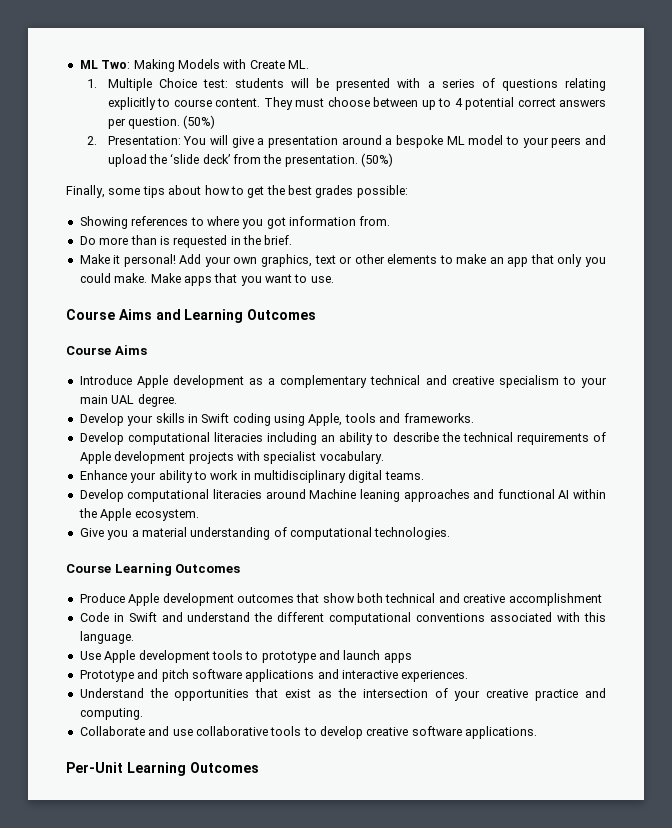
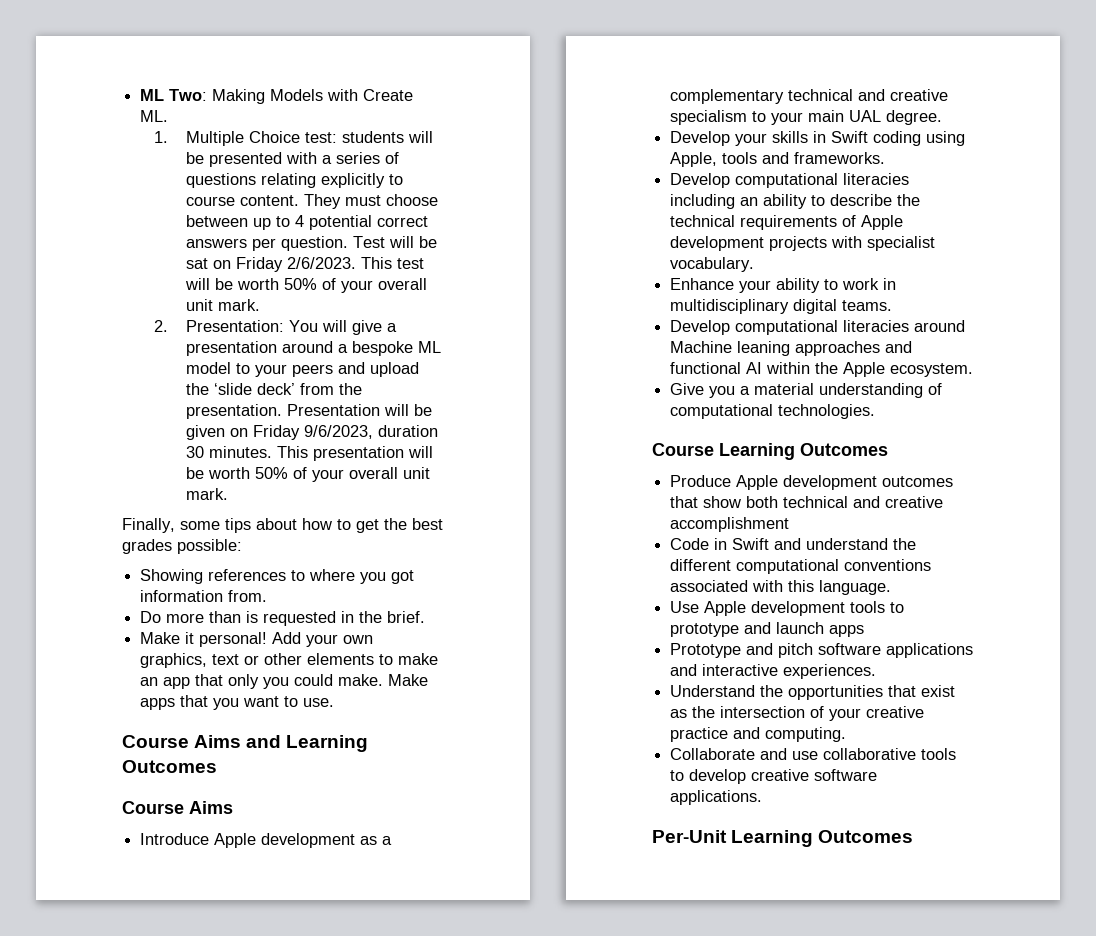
- They must choose between up to 4 potential correct answers per question. (50%)
+ They must choose between up to 4 potential correct answers per question. Test will be sat on Friday 2/6/2023. This test will be worth 50% of your overall unit mark.
- 2. Presentation: You will give a presentation around a bespoke ML model to your peers and upload the ‘slide deck’ from the presentation. (50%)
+ 2. Presentation: You will give a presentation around a bespoke ML model to your peers and upload the ‘slide deck’ from the presentation. Presentation will be given on Friday 9/6/2023, duration 30 minutes. This presentation will be worth 50% of your overall unit mark.

